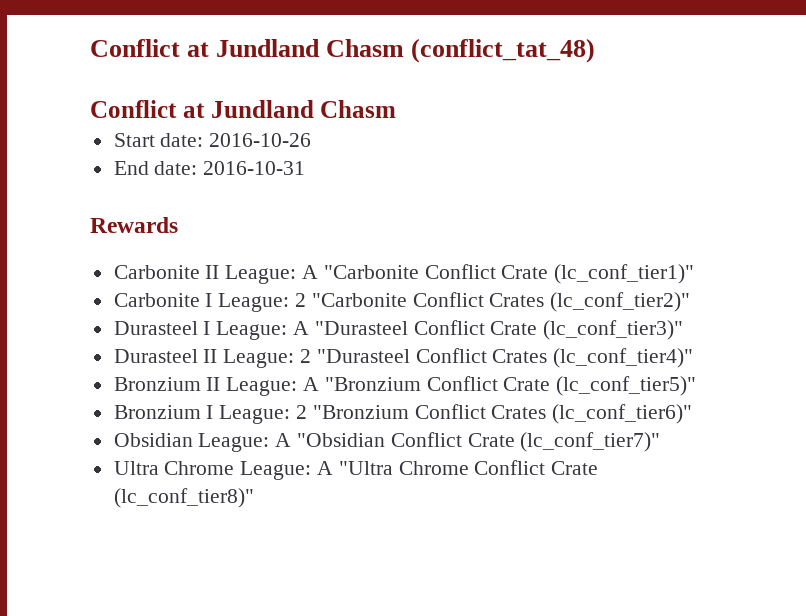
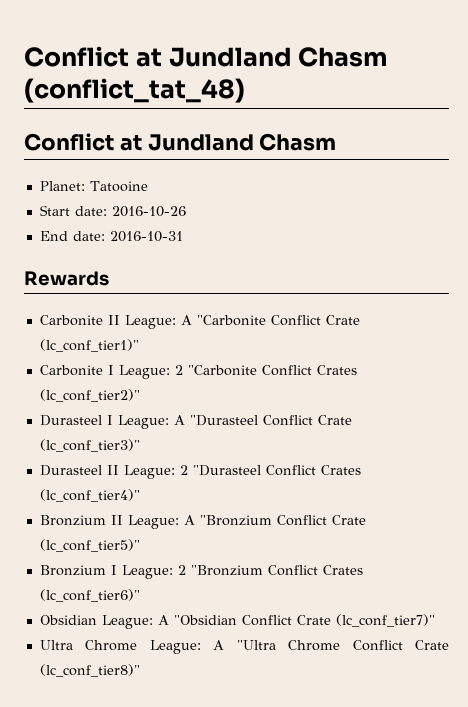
+ Planet: Tatooine

